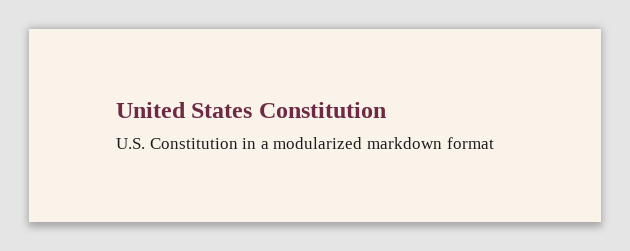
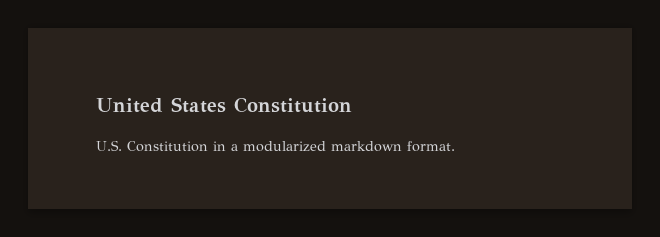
- U.S. Constitution in a modularized markdown format
+ U.S. Constitution in a modularized markdown format.

